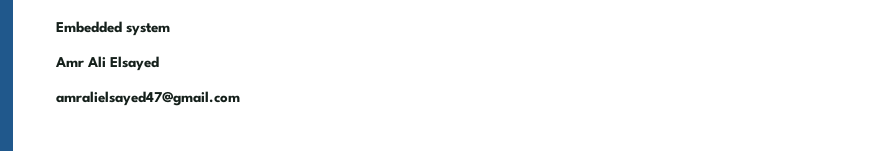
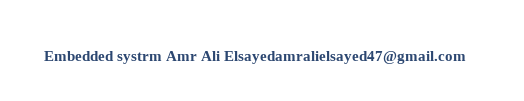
- Embedded system
- Amr Ali Elsayed
- amralielsayed47@gmail.com
+ Embedded systrm Amr Ali Elsayedamralielsayed47@gmail.com

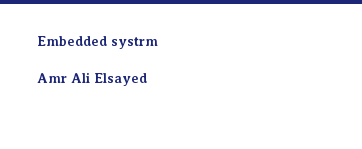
- Embedded systrm Amr Ali Elsayedamralielsayed47@gmail.com
+ Embedded systrm
+ Amr Ali Elsayed

